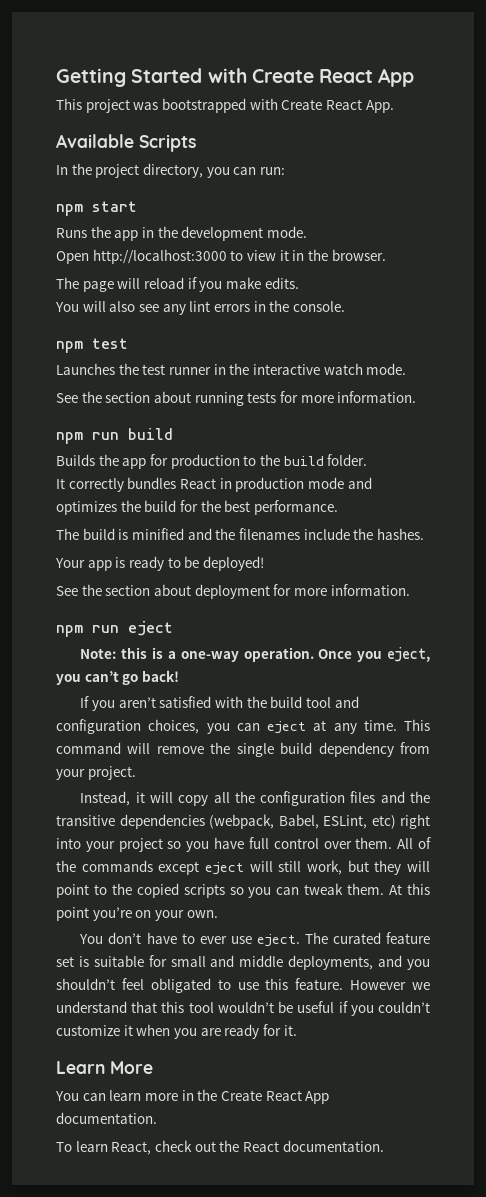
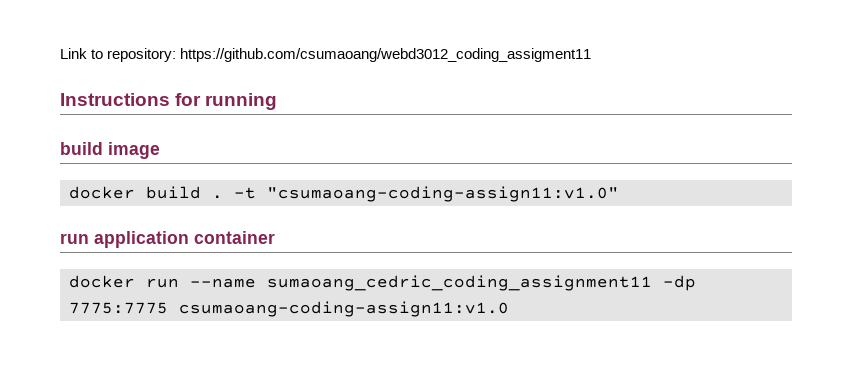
- Getting Started with Create React App
- This project was bootstrapped with Create React App.
- Available Scripts
- In the project directory, you can run:
- npm start
- Runs the app in the development mode.
- Open http://localhost:3000 to view it in the browser.
- The page will reload if you make edits.
- You will also see any lint errors in the console.
- npm test
- Launches the test runner in the interactive watch mode.
- See the section about running tests for more information.
- npm run build
- Builds the app for production to the build folder.
- It correctly bundles React in production mode and optimizes the build for the best performance.
- The build is minified and the filenames include the hashes.
- Your app is ready to be deployed!
- See the section about deployment for more information.
- npm run eject
- Note: this is a one-way operation. Once you eject, you can’t go back!
- If you aren’t satisfied with the build tool and configuration choices, you can eject at any time. This command will remove the single build dependency from your project.
- Instead, it will copy all the configuration files and the transitive dependencies (webpack, Babel, ESLint, etc) right into your project so you have full control over them. All of the commands except eject will still work, but they will point to the copied scripts so you can tweak them. At this point you’re on your own.
- You don’t have to ever use eject. The curated feature set is suitable for small and middle deployments, and you shouldn’t feel obligated to use this feature. However we understand that this tool wouldn’t be useful if you couldn’t customize it when you are ready for it.
- Learn More
- You can learn more in the Create React App documentation.
- To learn React, check out the React documentation.
+ Link to repository: https://github.com/csumaoang/webd3012_coding_assigment11
+ Instructions for running
+ build image
+ docker build . -t "csumaoang-coding-assign11:v1.0"
+ run application container
+ docker run --name sumaoang_cedric_coding_assignment11 -dp 7775:7775 csumaoang-coding-assign11:v1.0

